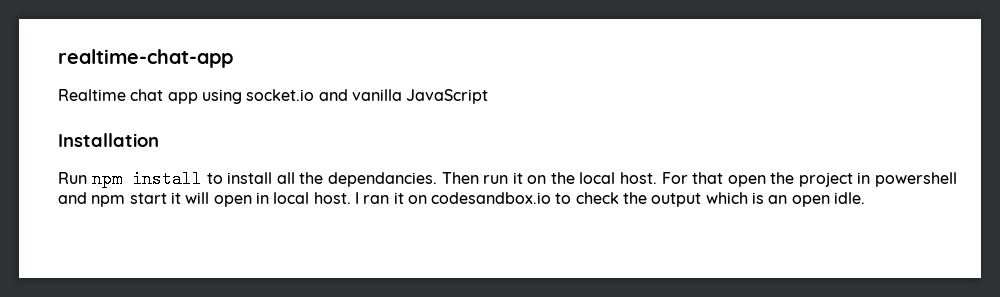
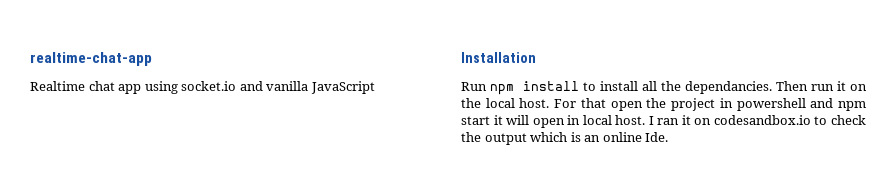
- I ran it on codesandbox.io to check the output which is an open idle.
+ I ran it on codesandbox.io to check the output which is an online Ide.

